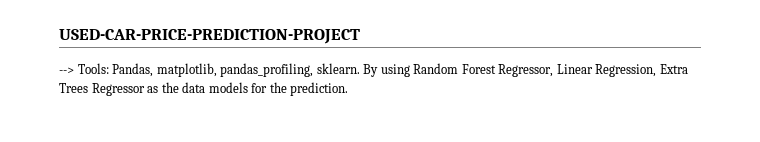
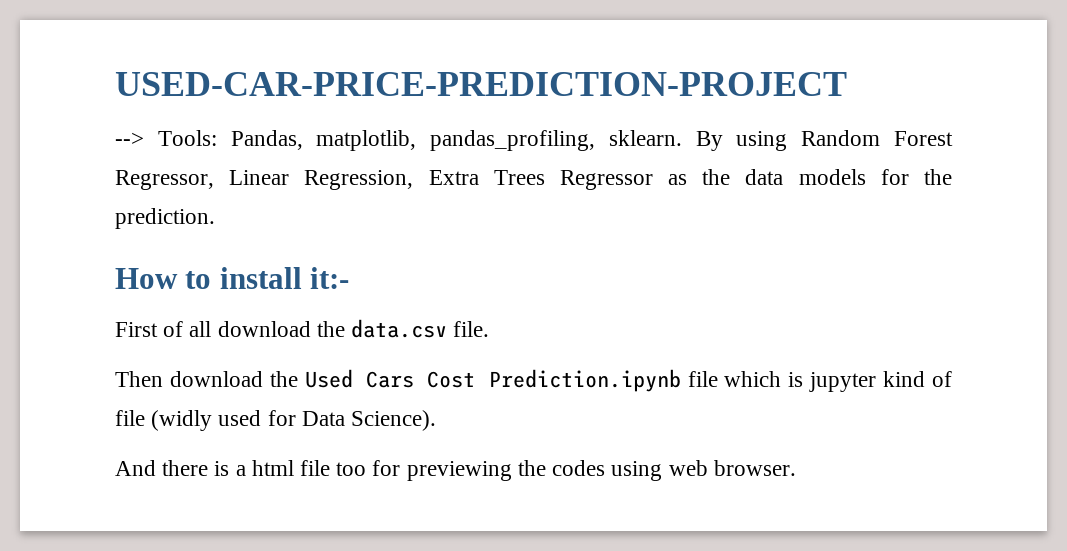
+ How to install it:-
+ First of all download the data.csv file.
+ Then download the Used Cars Cost Prediction.ipynb file which is jupyter kind of file (widly used for Data Science).
+ And there is a html file too for previewing the codes using web browser.

